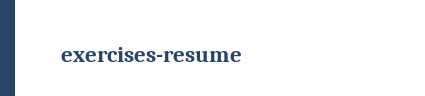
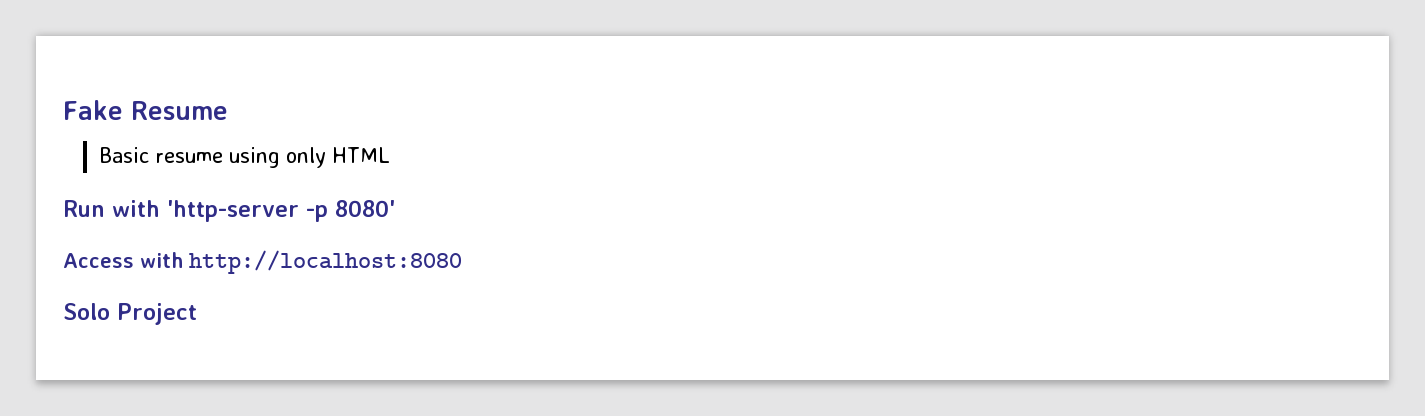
- exercises-resume
+ Fake Resume
+ Basic resume using only HTML
+ Run with 'http-server -p 8080'
+ Access with http://localhost:8080
+ Solo Project

